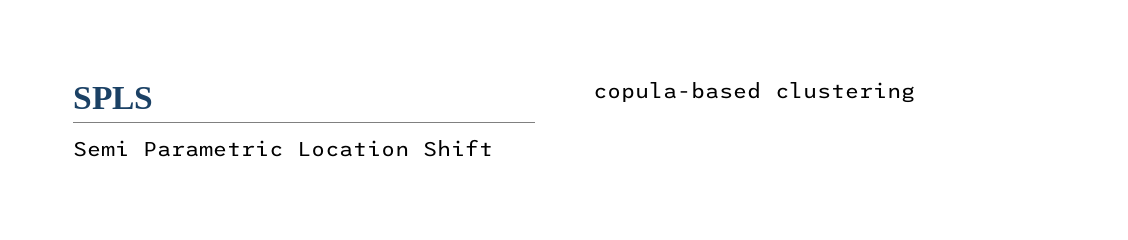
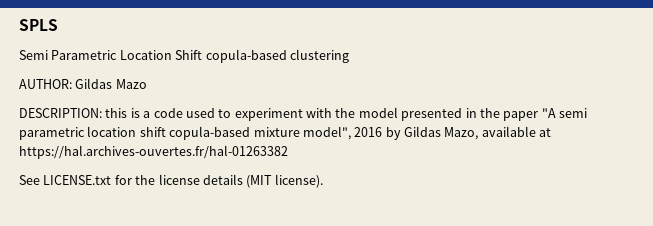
+ AUTHOR: Gildas Mazo
+ DESCRIPTION: this is a code used to experiment with the model presented in the paper "A semi parametric location shift copula-based mixture model", 2016 by Gildas Mazo, available at https://hal.archives-ouvertes.fr/hal-01263382
+ See LICENSE.txt for the license details (MIT license).

